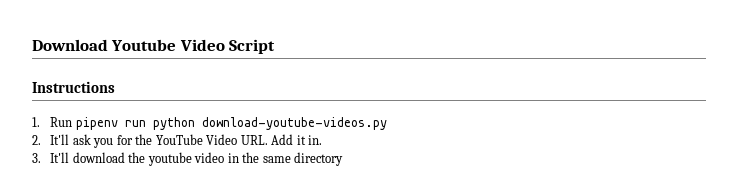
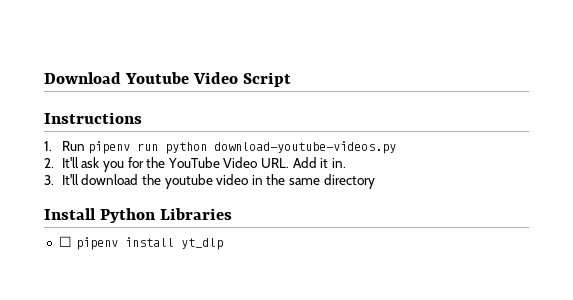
+ Install Python Libraries
+ ☐ pipenv install yt_dlp

